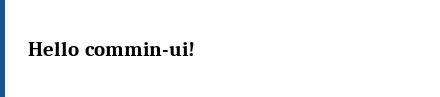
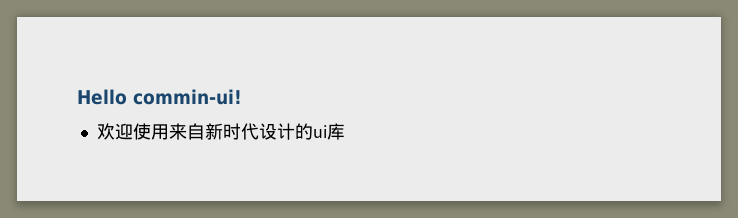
+ 欢迎使用来自新时代设计的ui库

